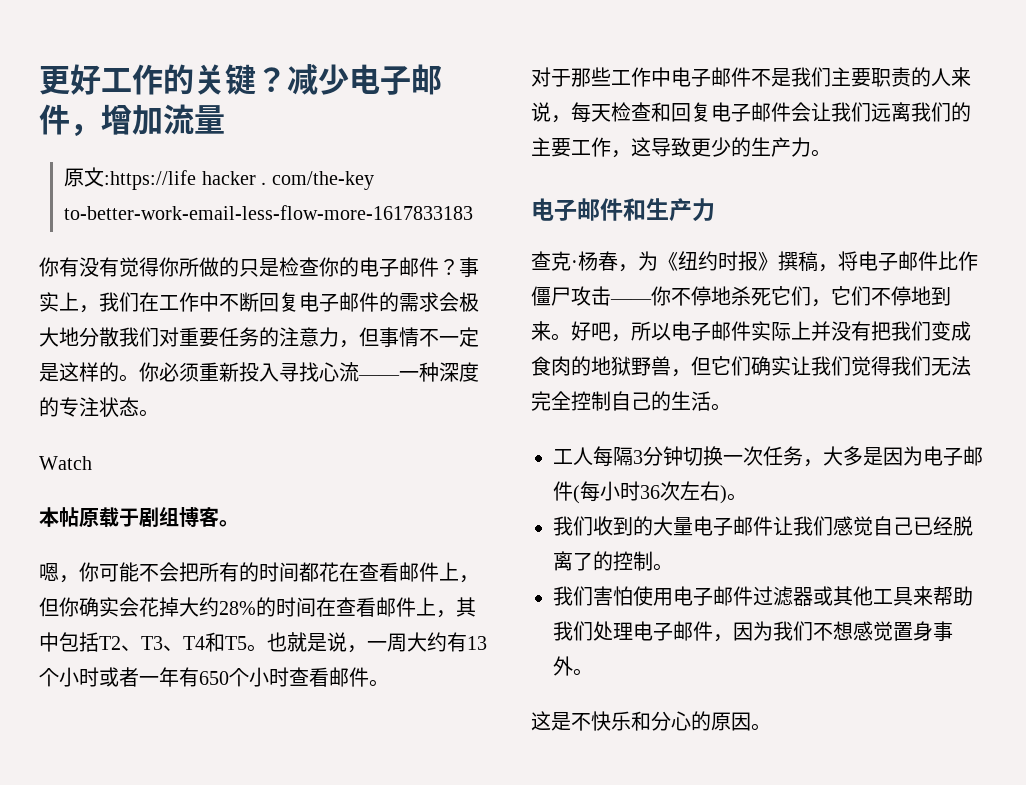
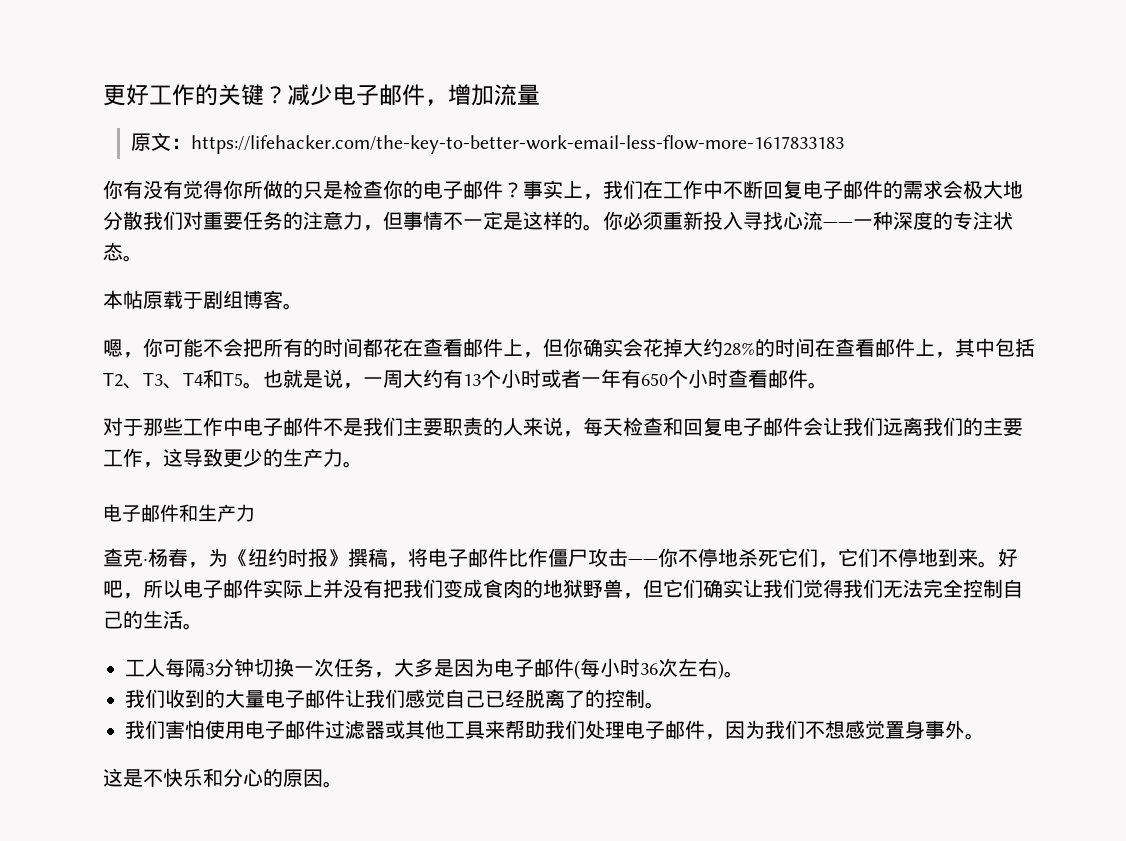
- 原文:https://life hacker . com/the-key to-better-work-email-less-flow-more-1617833183
+ 原文：https://lifehacker.com/the-key-to-better-work-email-less-flow-more-1617833183
- Watch

